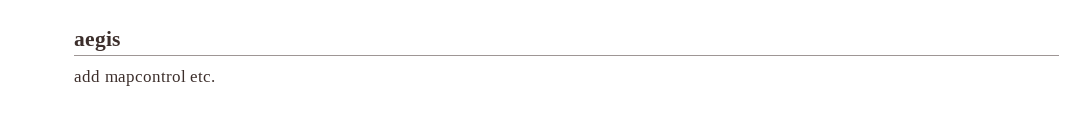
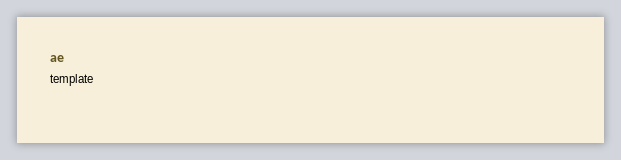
- aegis
- add mapcontrol etc.
+ ae
+ template

